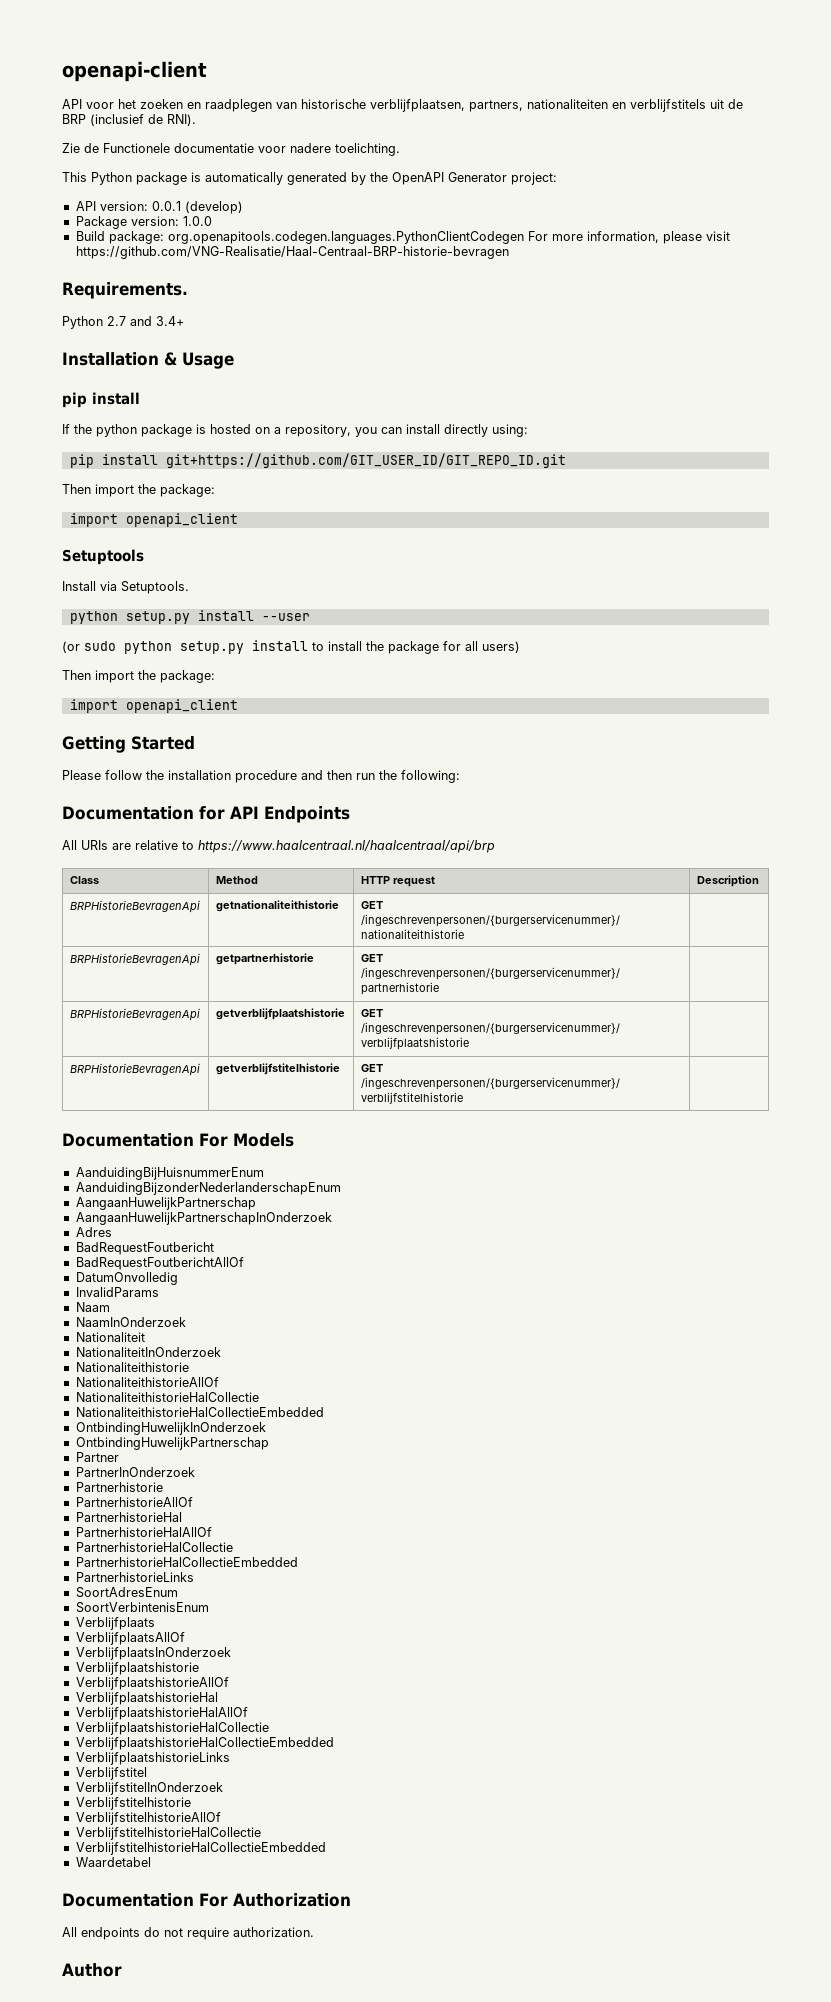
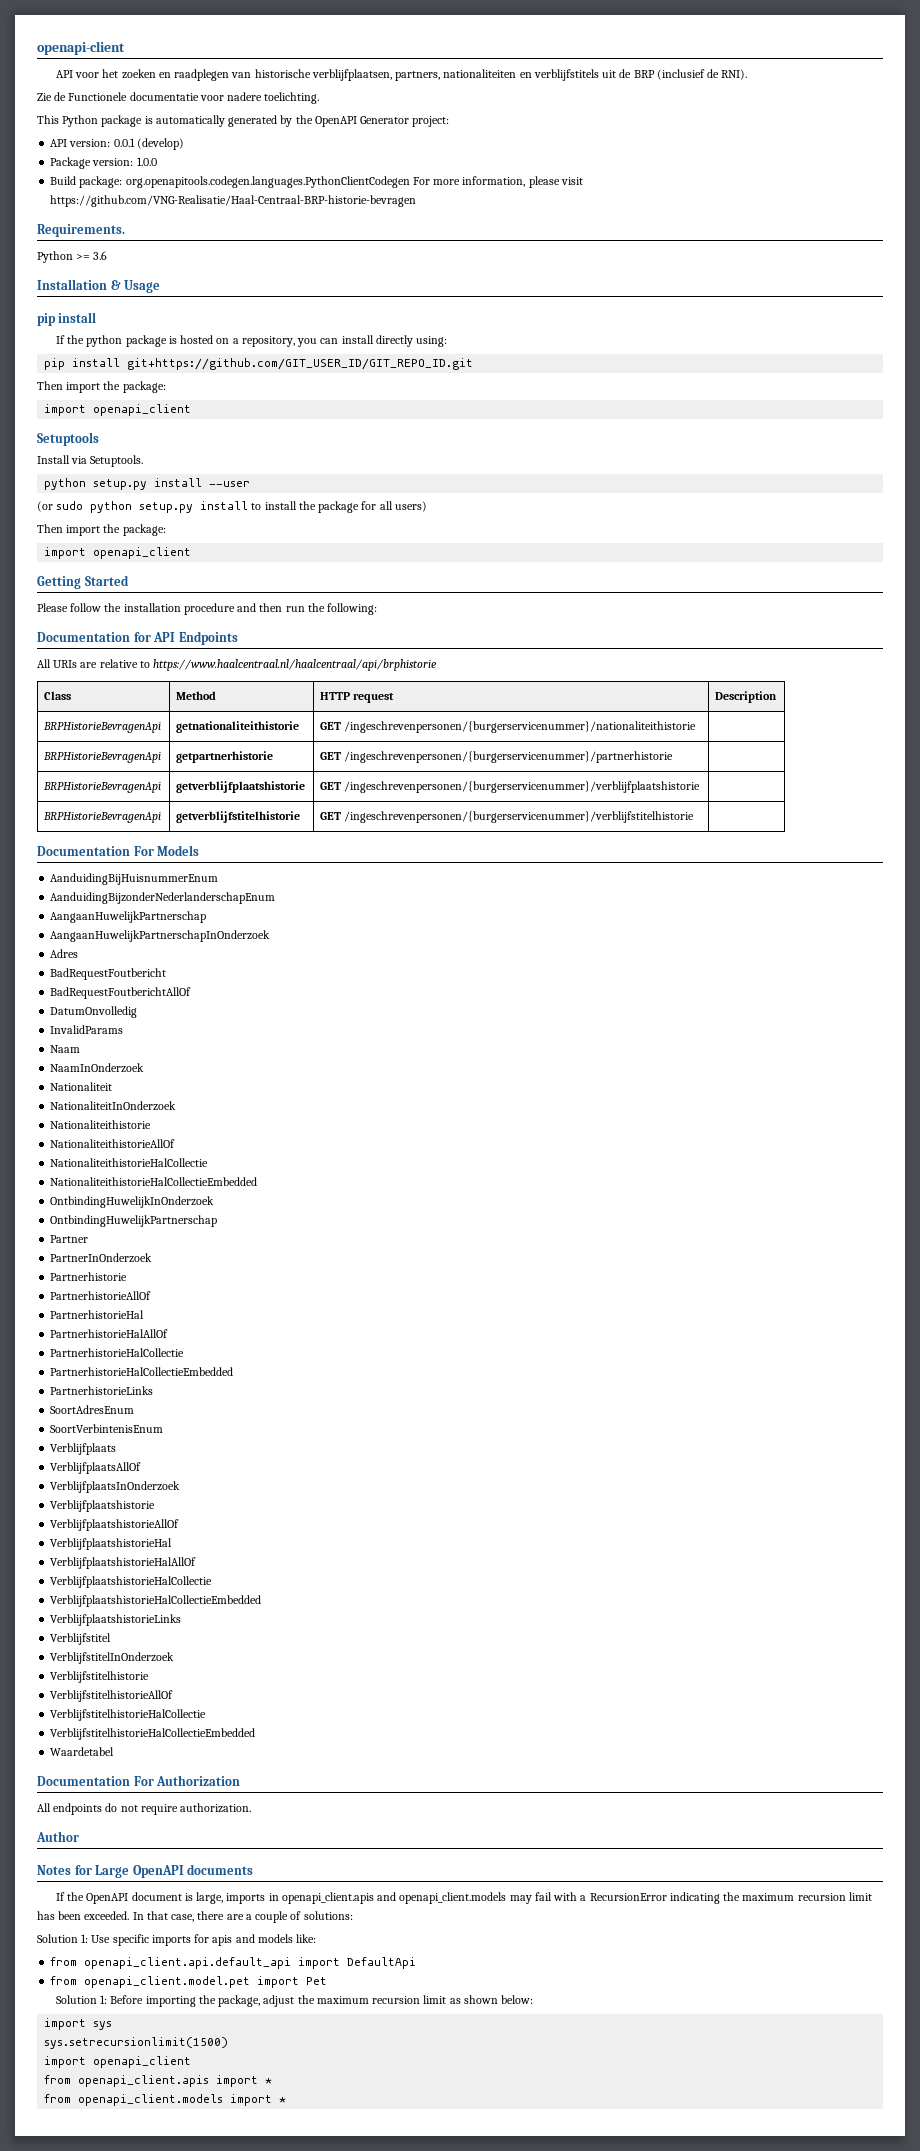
- Python 2.7 and 3.4+
+ Python >= 3.6
- All URIs are relative to https://www.haalcentraal.nl/haalcentraal/api/brp
+ All URIs are relative to https://www.haalcentraal.nl/haalcentraal/api/brphistorie
+ Notes for Large OpenAPI documents
+ If the OpenAPI document is large, imports in openapi_client.apis and openapi_client.models may fail with a RecursionError indicating the maximum recursion limit has been exceeded. In that case, there are a couple of solutions:
+ Solution 1: Use specific imports for apis and models like:
+ from openapi_client.api.default_api import DefaultApi
+ from openapi_client.model.pet import Pet
+ Solution 1: Before importing the package, adjust the maximum recursion limit as shown below:
+ import sys
+ sys.setrecursionlimit(1500)
+ import openapi_client
+ from openapi_client.apis import *
+ from openapi_client.models import *

